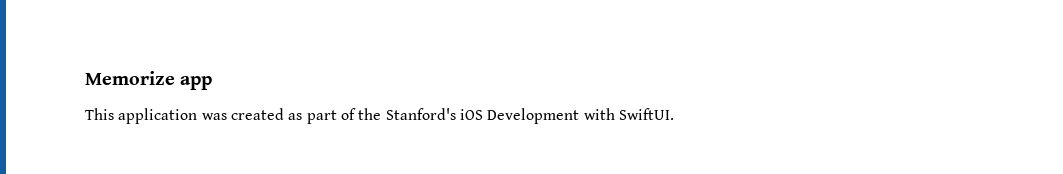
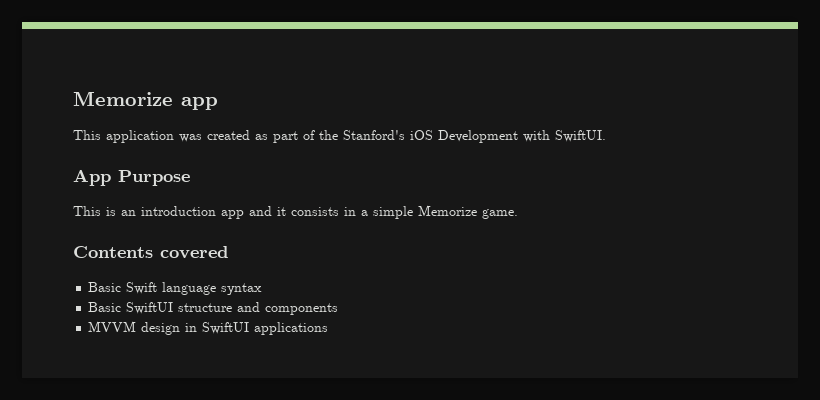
+ App Purpose
+ This is an introduction app and it consists in a simple Memorize game.
+ Contents covered
+ Basic Swift language syntax
+ Basic SwiftUI structure and components
+ MVVM design in SwiftUI applications

